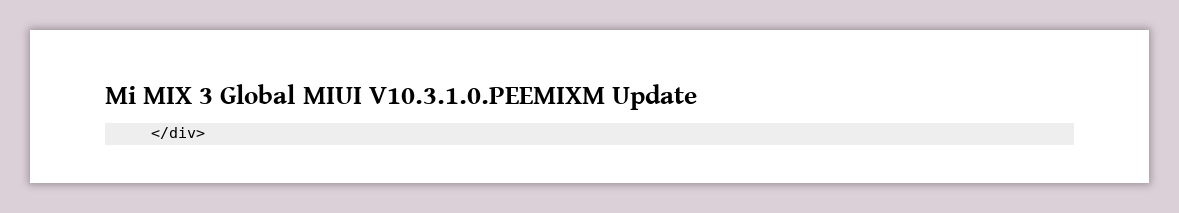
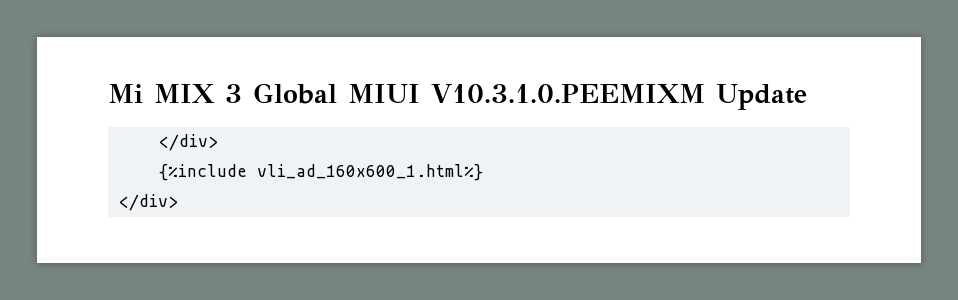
+ {%include vli_ad_160x600_1.html%}
+ </div>

